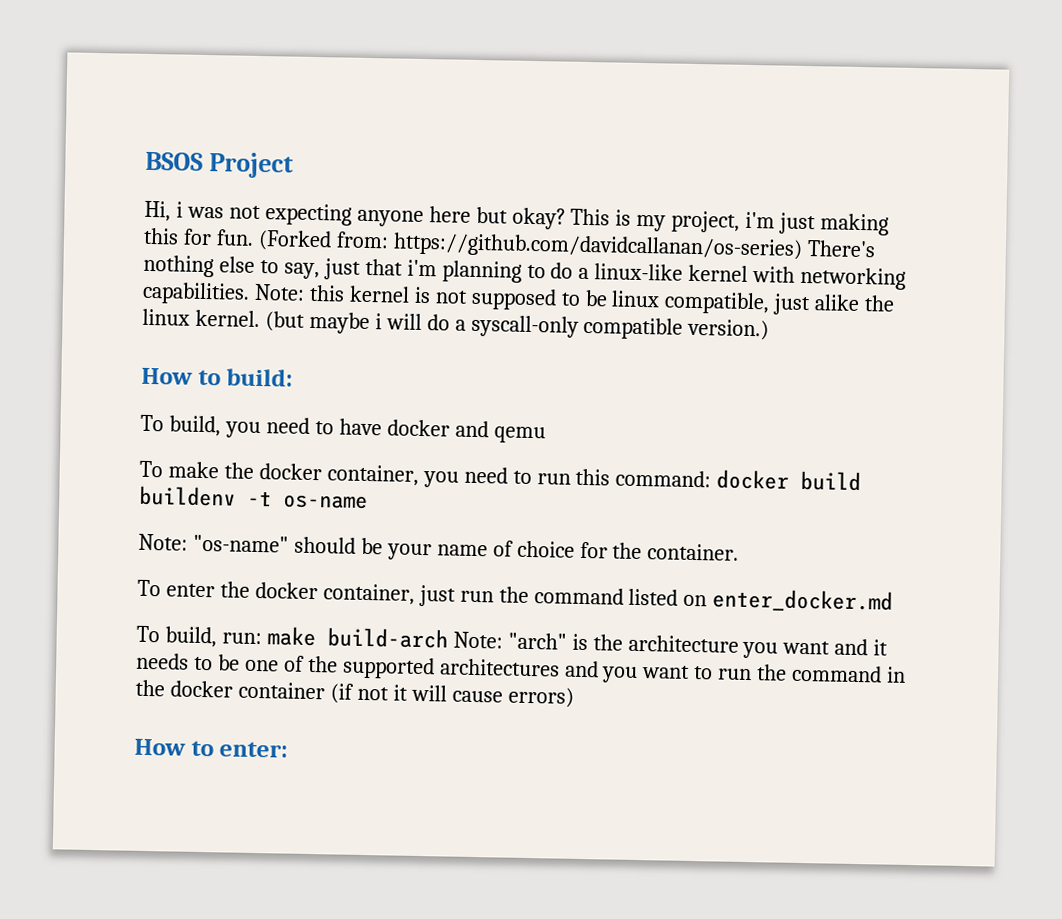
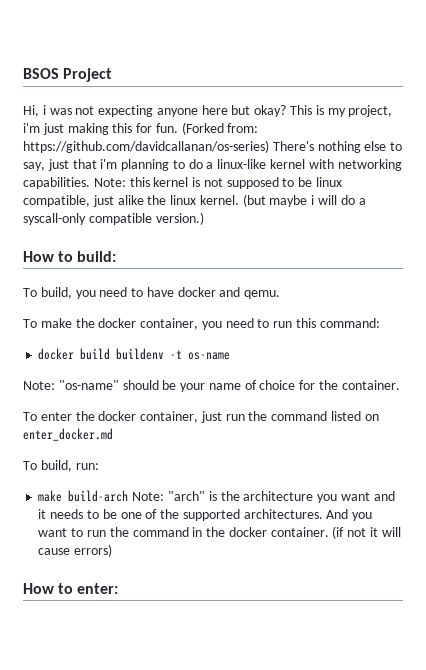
- To build, you need to have docker and qemu
+ To build, you need to have docker and qemu.
- To make the docker container, you need to run this command: docker build buildenv -t os-name
+ To make the docker container, you need to run this command:
+ docker build buildenv -t os-name
- To build, run: make build-arch Note: "arch" is the architecture you want and it needs to be one of the supported architectures and you want to run the command in the docker container (if not it will cause errors)
+ To build, run:
+ make build-arch Note: "arch" is the architecture you want and it needs to be one of the supported architectures. And you want to run the command in the docker container. (if not it will cause errors)

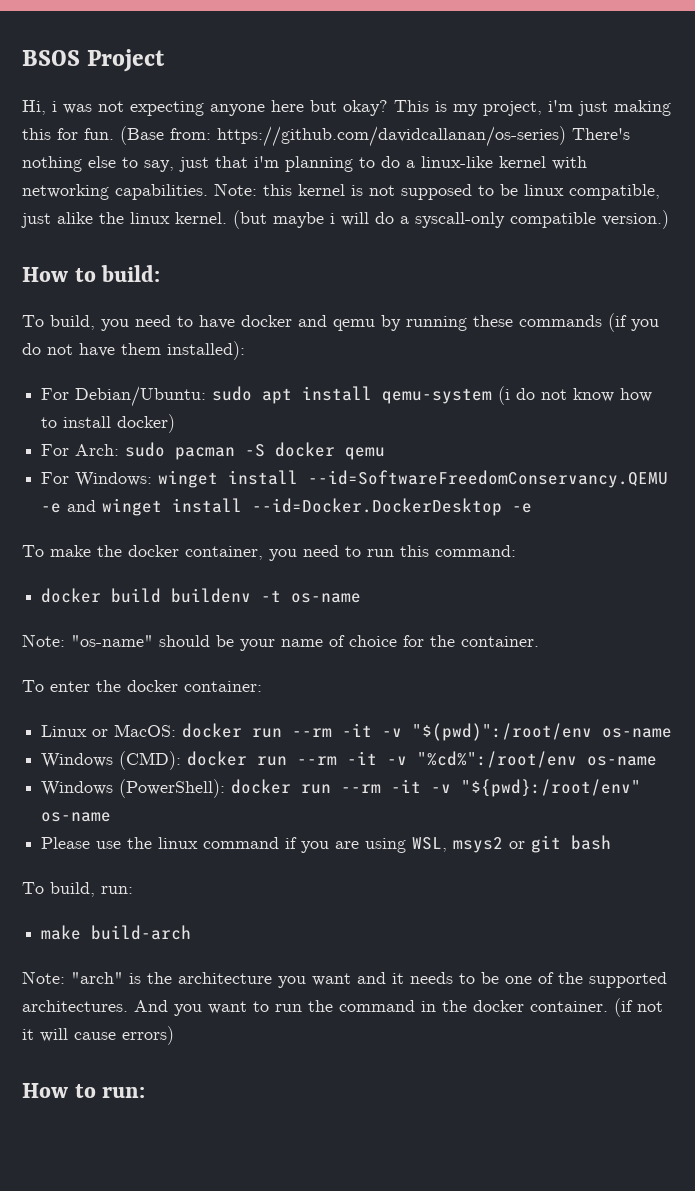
- (Forked from: https://github.com/davidcallanan/os-series) There's nothing else to say, just that i'm planning to do a linux-like kernel with networking capabilities.
+ (Base from: https://github.com/davidcallanan/os-series) There's nothing else to say, just that i'm planning to do a linux-like kernel with networking capabilities.
- To build, you need to have docker and qemu.
+ To build, you need to have docker and qemu by running these commands (if you do not have them installed):
+ For Debian/Ubuntu: sudo apt install qemu-system (i do not know how to install docker)
+ For Arch: sudo pacman -S docker qemu
+ For Windows: winget install --id=SoftwareFreedomConservancy.QEMU -e and winget install --id=Docker.DockerDesktop -e
- To enter the docker container, just run the command listed on enter_docker.md
+ To enter the docker container:
+ Linux or MacOS: docker run --rm -it -v "$(pwd)":/root/env os-name
+ Windows (CMD): docker run --rm -it -v "%cd%":/root/env os-name
+ Windows (PowerShell): docker run --rm -it -v "${pwd}:/root/env" os-name
+ Please use the linux command if you are using WSL, msys2 or git bash
- make build-arch Note: "arch" is the architecture you want and it needs to be one of the supported architectures.
+ make build-arch
+ Note: "arch" is the architecture you want and it needs to be one of the supported architectures.
- How to enter:
+ How to run:

